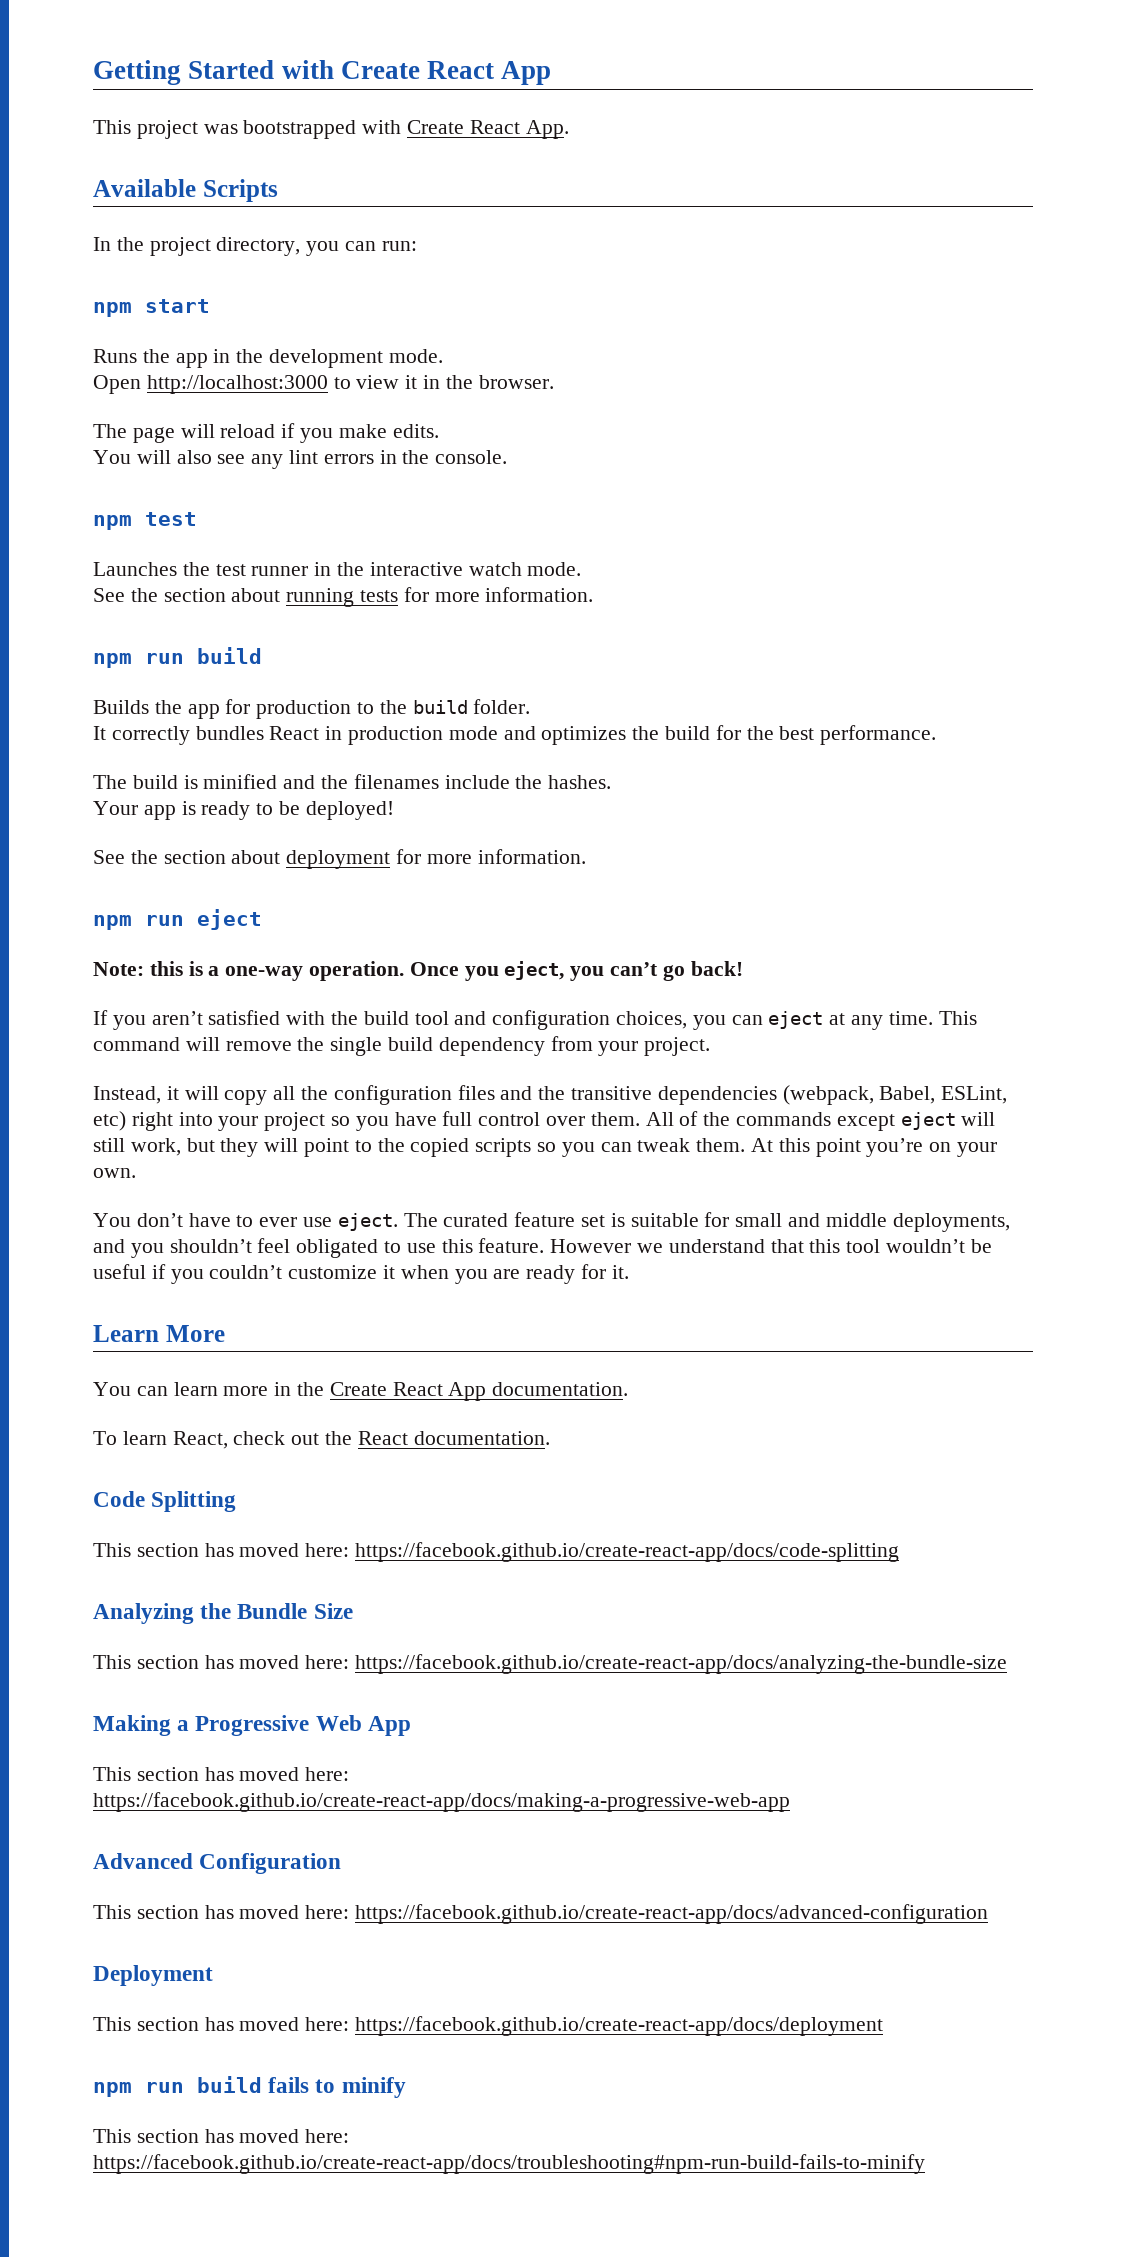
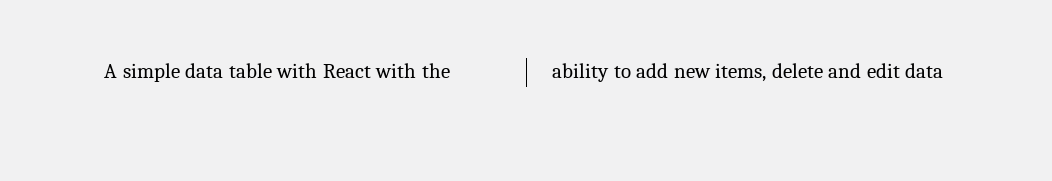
- Getting Started with Create React App
- This project was bootstrapped with Create React App.
- Available Scripts
- In the project directory, you can run:
- npm start
- Runs the app in the development mode.
- Open http://localhost:3000 to view it in the browser.
- The page will reload if you make edits.
- You will also see any lint errors in the console.
- npm test
- Launches the test runner in the interactive watch mode.
- See the section about running tests for more information.
- npm run build
- Builds the app for production to the build folder.
- It correctly bundles React in production mode and optimizes the build for the best performance.
- The build is minified and the filenames include the hashes.
- Your app is ready to be deployed!
- See the section about deployment for more information.
- npm run eject
- Note: this is a one-way operation. Once you eject, you can’t go back!
- If you aren’t satisfied with the build tool and configuration choices, you can eject at any time. This command will remove the single build dependency from your project.
- Instead, it will copy all the configuration files and the transitive dependencies (webpack, Babel, ESLint, etc) right into your project so you have full control over them. All of the commands except eject will still work, but they will point to the copied scripts so you can tweak them. At this point you’re on your own.
- You don’t have to ever use eject. The curated feature set is suitable for small and middle deployments, and you shouldn’t feel obligated to use this feature. However we understand that this tool wouldn’t be useful if you couldn’t customize it when you are ready for it.
- Learn More
- You can learn more in the Create React App documentation.
- To learn React, check out the React documentation.
- Code Splitting
- This section has moved here: https://facebook.github.io/create-react-app/docs/code-splitting
- Analyzing the Bundle Size
- This section has moved here: https://facebook.github.io/create-react-app/docs/analyzing-the-bundle-size
- Making a Progressive Web App
- This section has moved here: https://facebook.github.io/create-react-app/docs/making-a-progressive-web-app
- Advanced Configuration
- This section has moved here: https://facebook.github.io/create-react-app/docs/advanced-configuration
- Deployment
- This section has moved here: https://facebook.github.io/create-react-app/docs/deployment
- npm run build fails to minify
- This section has moved here: https://facebook.github.io/create-react-app/docs/troubleshooting#npm-run-build-fails-to-minify
+ A simple data table with React with the ability to add new items, delete and edit data

